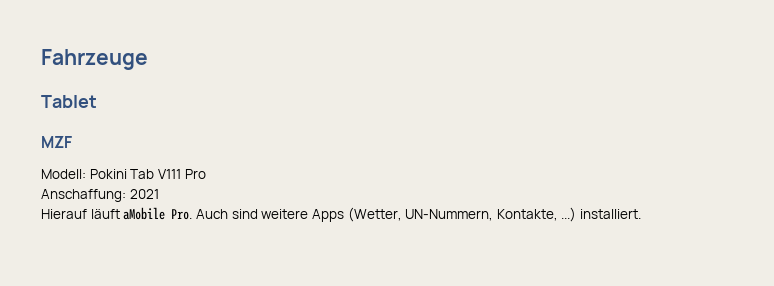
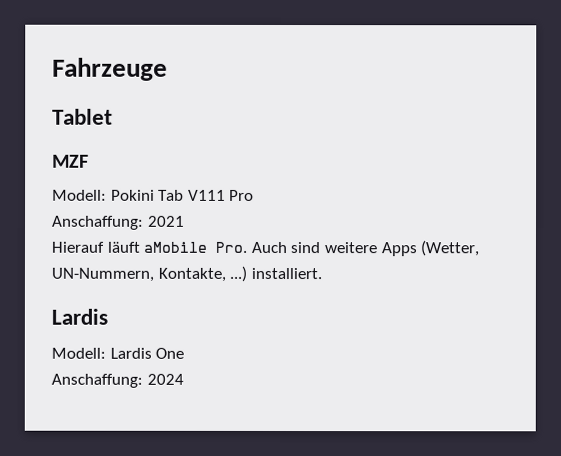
  Hierauf läuft aMobile Pro. Auch sind weitere Apps (Wetter, UN-Nummern, Kontakte, ...) installiert.
+ Lardis
+ Modell: Lardis One
+ Anschaffung: 2024

